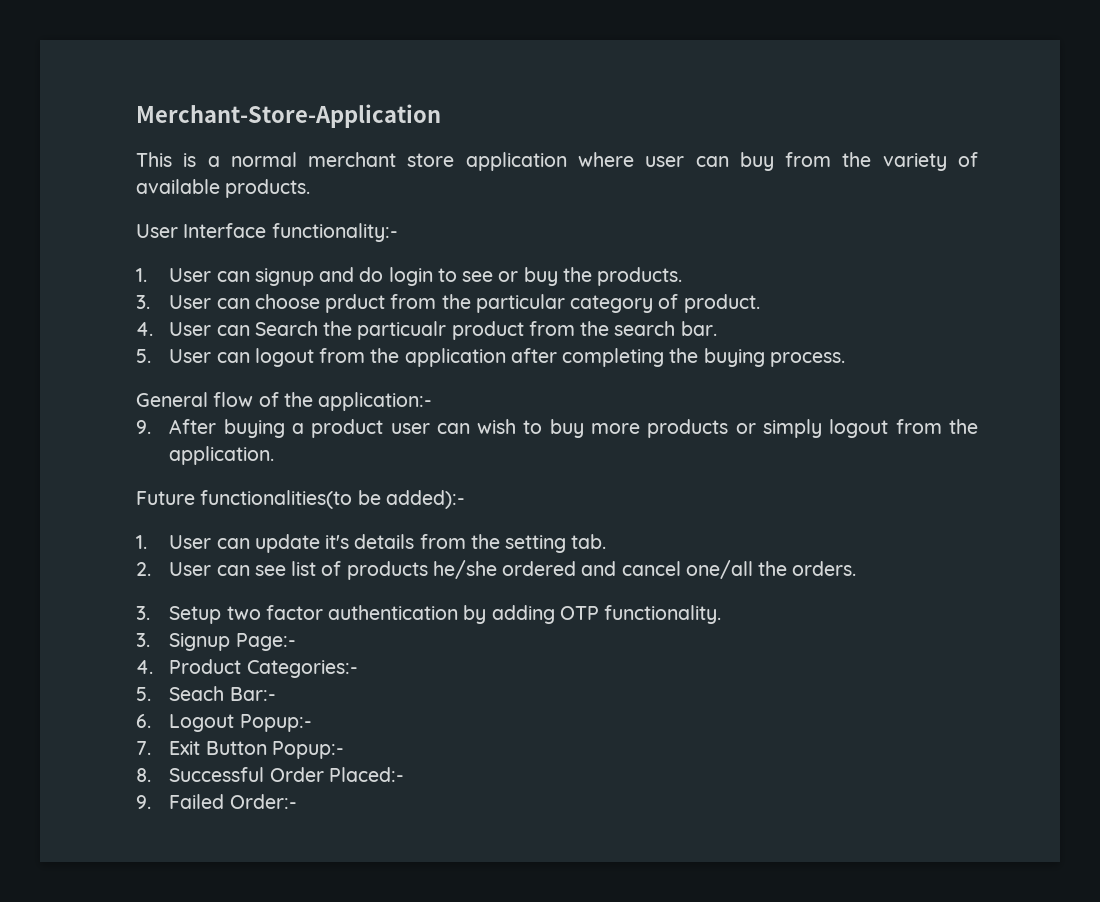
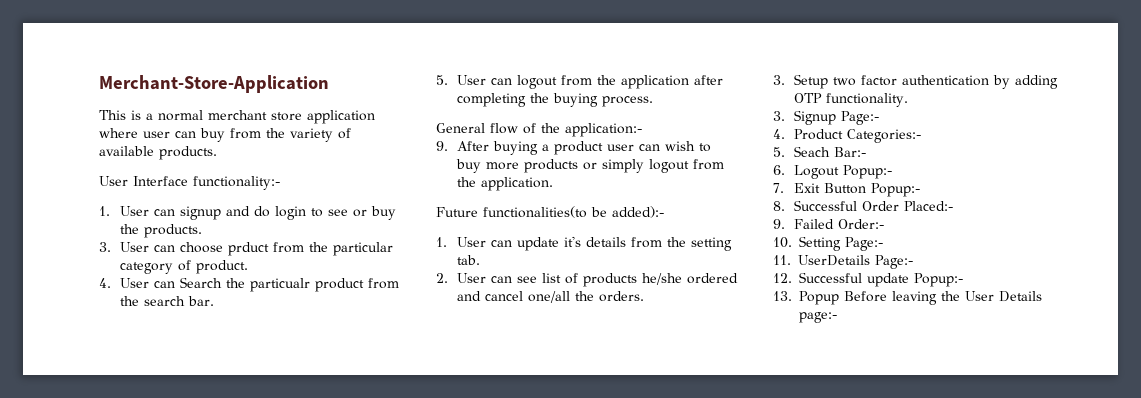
+ 10. Setting Page:-
+ 11. UserDetails Page:-
+ 12. Successful update Popup:-
+ 13. Popup Before leaving the User Details page:-

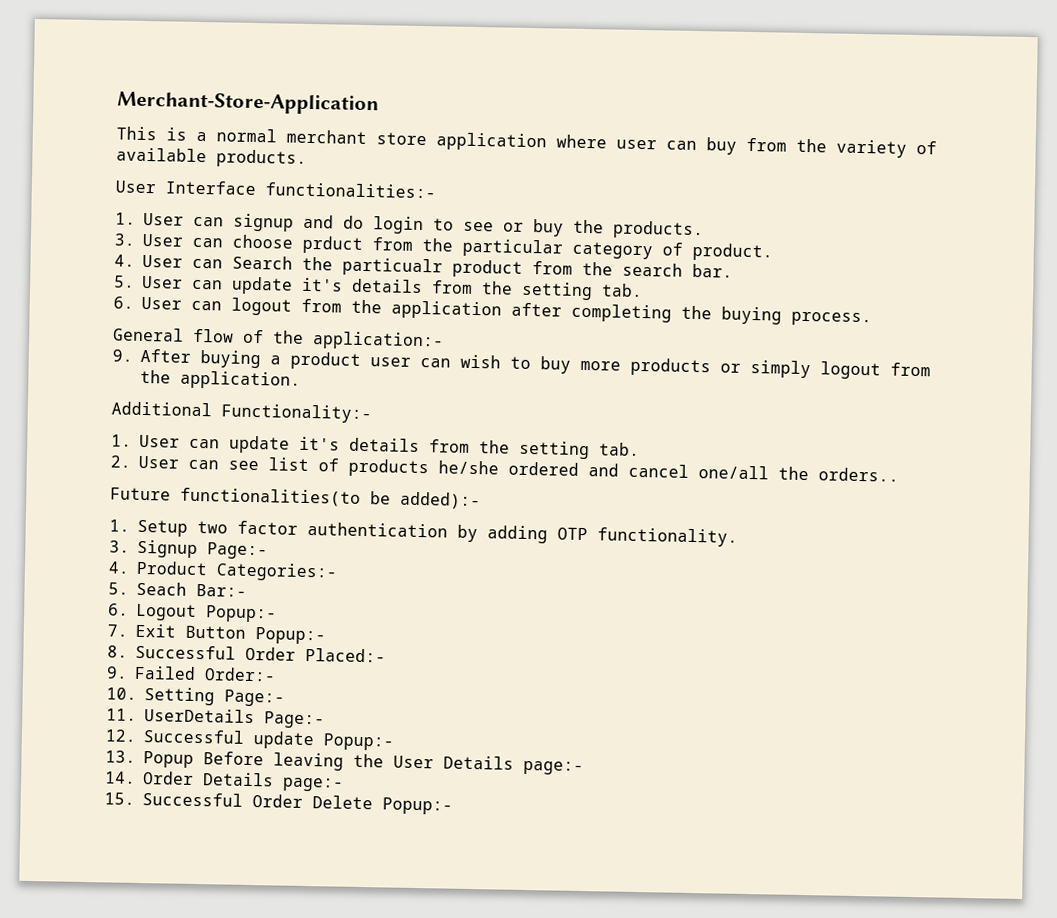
- User Interface functionality:-
+ User Interface functionalities:-
- 5. User can logout from the application after completing the buying process.
+ 5. User can update it's details from the setting tab.
+ 6. User can logout from the application after completing the buying process.
- Future functionalities(to be added):-
+ Additional Functionality:-
- 2. User can see list of products he/she ordered and cancel one/all the orders.
- 3. Setup two factor authentication by adding OTP functionality.
+ 2. User can see list of products he/she ordered and cancel one/all the orders..
+ Future functionalities(to be added):-
+ 1. Setup two factor authentication by adding OTP functionality.
+ 14. Order Details page:-
+ 15. Successful Order Delete Popup:-

